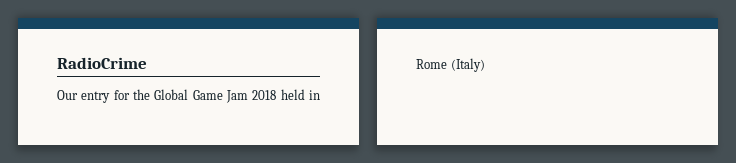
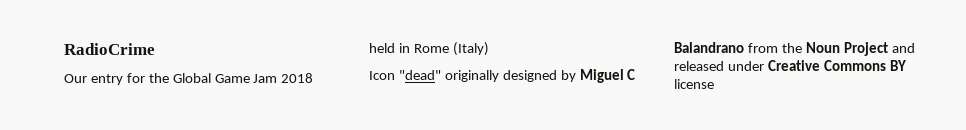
+ Icon "dead" originally designed by Miguel C Balandrano from the Noun Project and released under Creative Commons BY license

